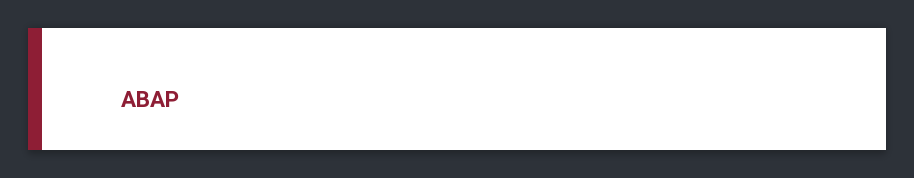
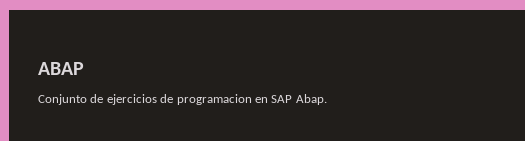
+ Conjunto de ejercicios de programacion en SAP Abap.

